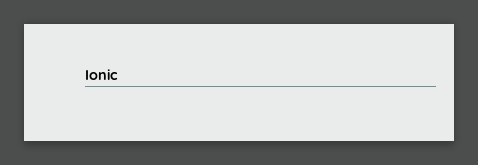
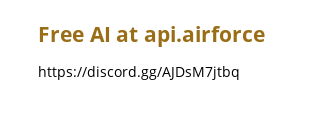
- Ionic
+ Free AI at api.airforce
+ https://discord.gg/AJDsM7jtbq

